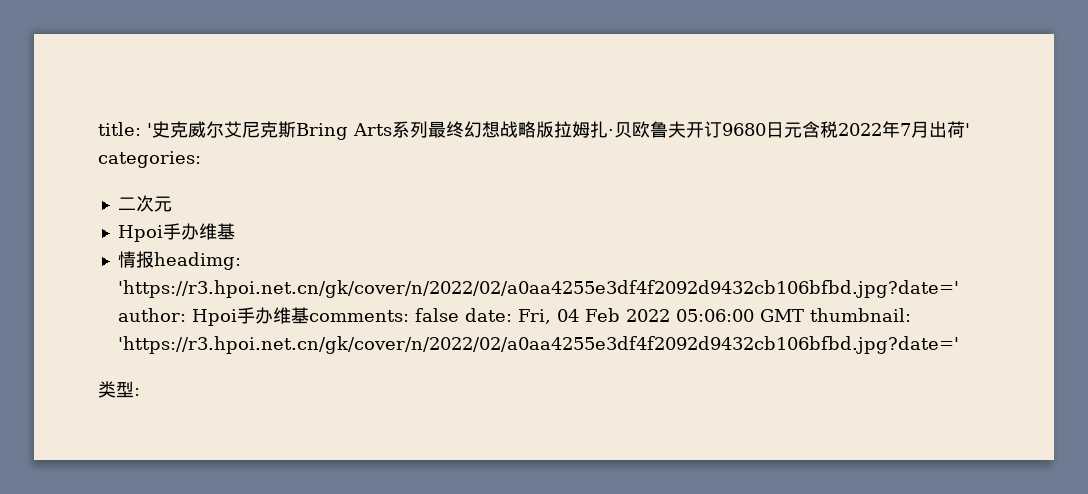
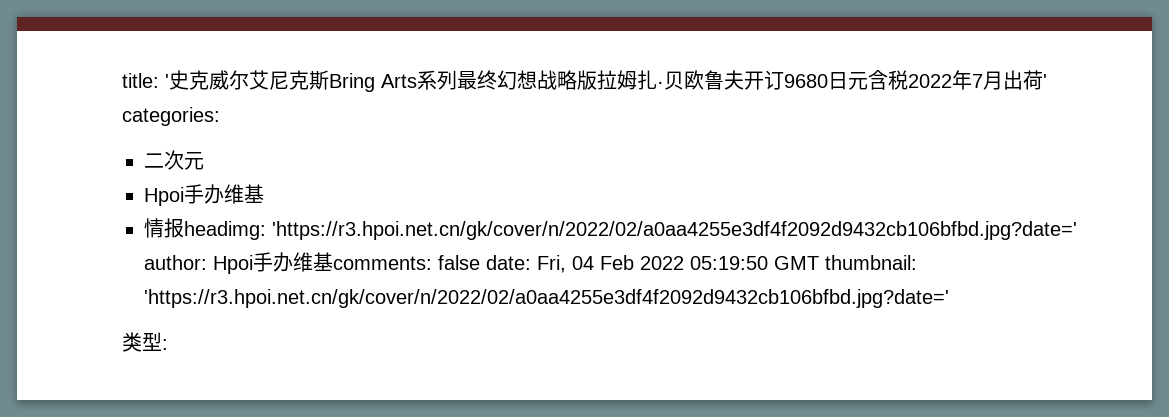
- 情报headimg: 'https://r3.hpoi.net.cn/gk/cover/n/2022/02/a0aa4255e3df4f2092d9432cb106bfbd.jpg?date=' author: Hpoi手办维基comments: false date: Fri, 04 Feb 2022 05:06:00 GMT thumbnail: 'https://r3.hpoi.net.cn/gk/cover/n/2022/02/a0aa4255e3df4f2092d9432cb106bfbd.jpg?date='
+ 情报headimg: 'https://r3.hpoi.net.cn/gk/cover/n/2022/02/a0aa4255e3df4f2092d9432cb106bfbd.jpg?date=' author: Hpoi手办维基comments: false date: Fri, 04 Feb 2022 05:19:50 GMT thumbnail: 'https://r3.hpoi.net.cn/gk/cover/n/2022/02/a0aa4255e3df4f2092d9432cb106bfbd.jpg?date='

